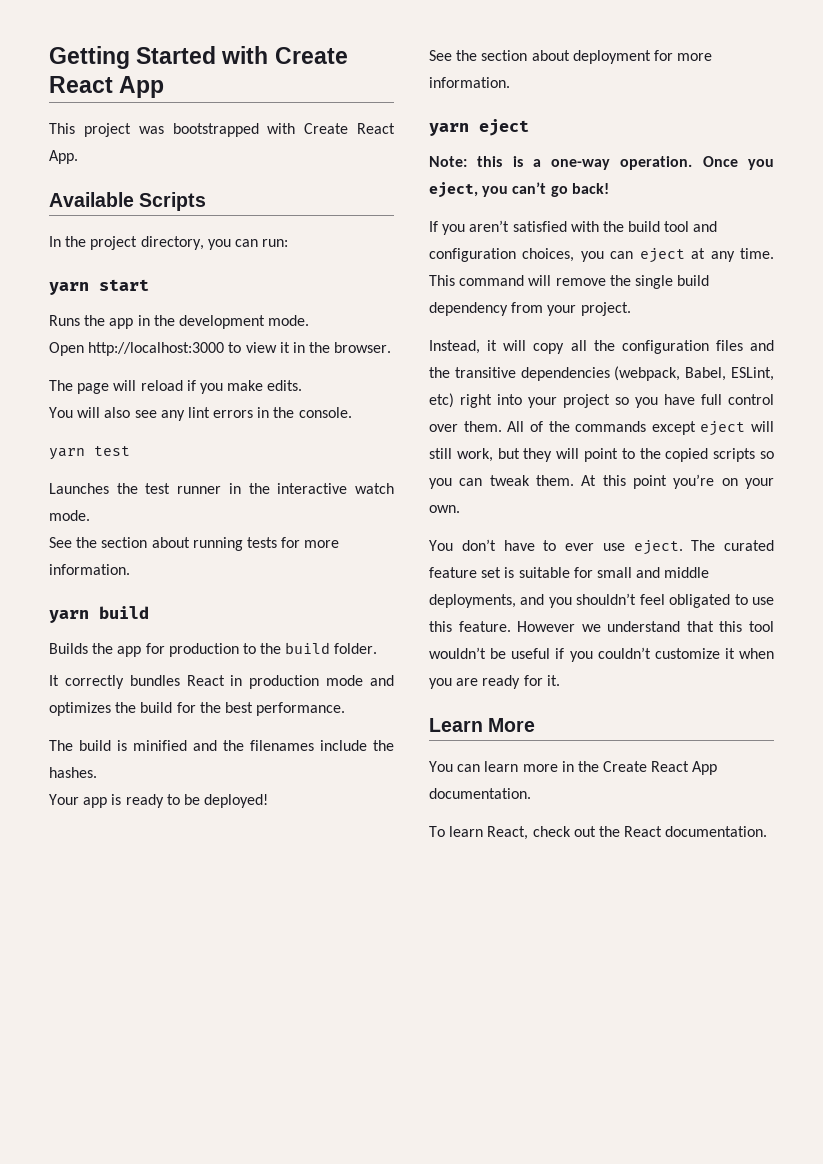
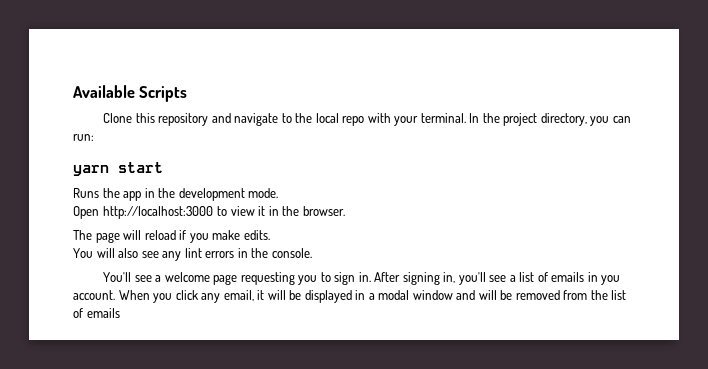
- Getting Started with Create React App
- This project was bootstrapped with Create React App.
  Available Scripts
- In the project directory, you can run:
+ Clone this repository and navigate to the local repo with your terminal. In the project directory, you can run:
- yarn test
- Launches the test runner in the interactive watch mode.
- See the section about running tests for more information.
- yarn build
- Builds the app for production to the build folder.
- It correctly bundles React in production mode and optimizes the build for the best performance.
- The build is minified and the filenames include the hashes.
- Your app is ready to be deployed!
- See the section about deployment for more information.
- yarn eject
- Note: this is a one-way operation. Once you eject, you can’t go back!
- If you aren’t satisfied with the build tool and configuration choices, you can eject at any time. This command will remove the single build dependency from your project.
- Instead, it will copy all the configuration files and the transitive dependencies (webpack, Babel, ESLint, etc) right into your project so you have full control over them. All of the commands except eject will still work, but they will point to the copied scripts so you can tweak them. At this point you’re on your own.
- You don’t have to ever use eject. The curated feature set is suitable for small and middle deployments, and you shouldn’t feel obligated to use this feature. However we understand that this tool wouldn’t be useful if you couldn’t customize it when you are ready for it.
- Learn More
- You can learn more in the Create React App documentation.
- To learn React, check out the React documentation.
+ You'll see a welcome page requesting you to sign in. After signing in, you'll see a list of emails in you account. When you click any email, it will be displayed in a modal window and will be removed from the list of emails

